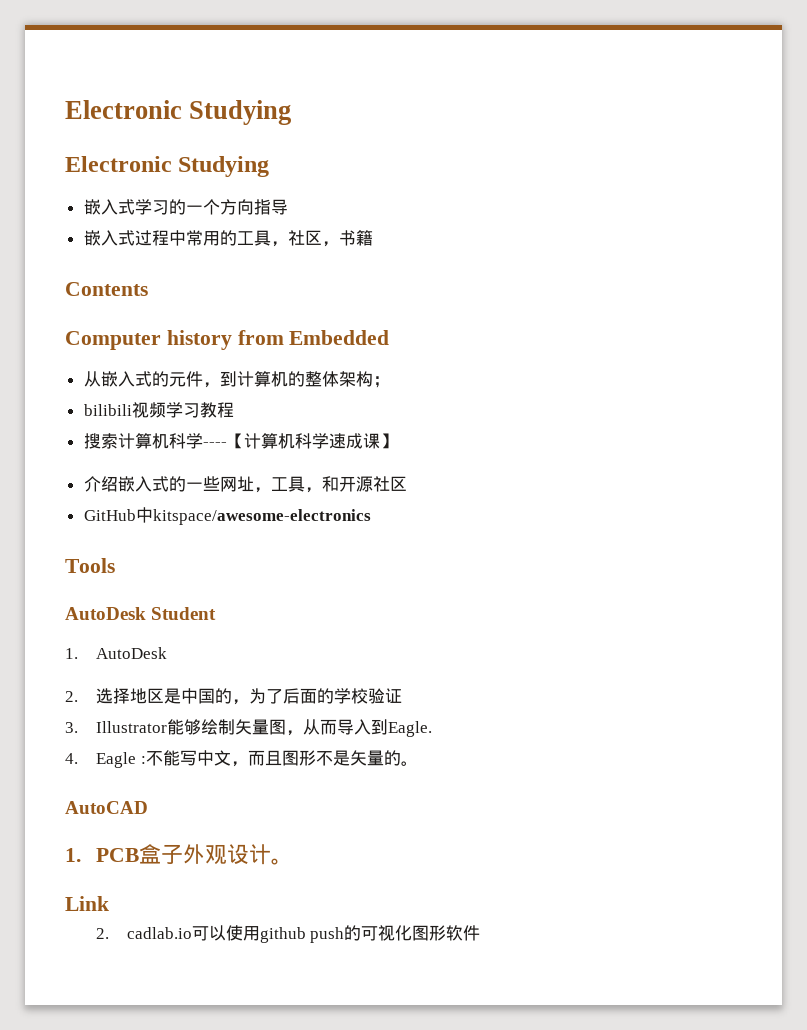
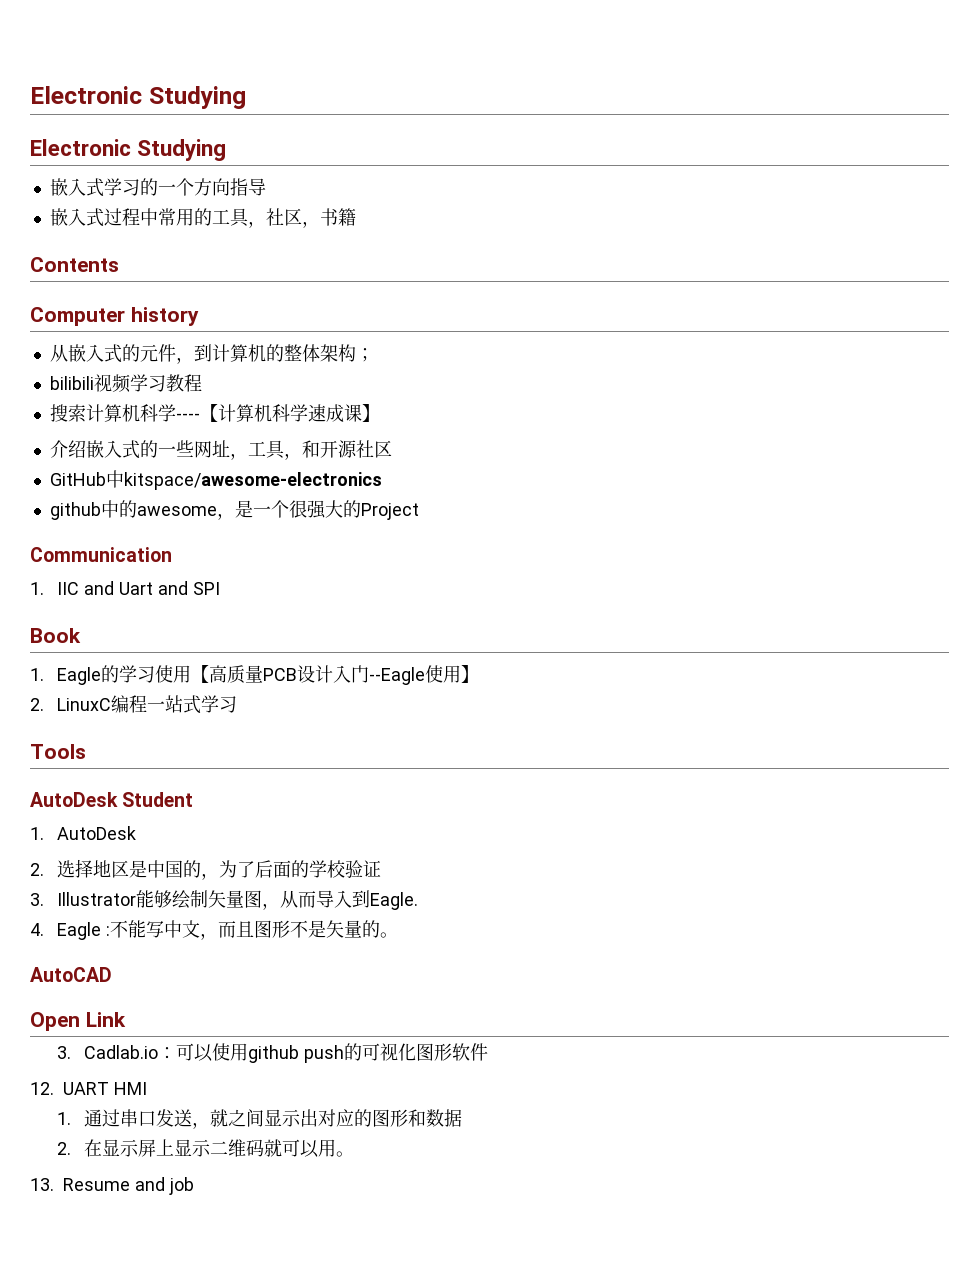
- Computer history from Embedded
+ Computer history
+ github中的awesome，是一个很强大的Project
+ Communication
+ 1. IIC and Uart and SPI
+ Book
+ 1. Eagle的学习使用【高质量PCB设计入门--Eagle使用】
+ 2. LinuxC编程一站式学习
- 1. PCB盒子外观设计。
- Link
+ Open Link
- 2. cadlab.io可以使用github push的可视化图形软件
+ 3. Cadlab.io：可以使用github push的可视化图形软件
+ 12. UART HMI
+ 1.通过串口发送，就之间显示出对应的图形和数据
+ 2.在显示屏上显示二维码就可以用。
+ 13. Resume and job

